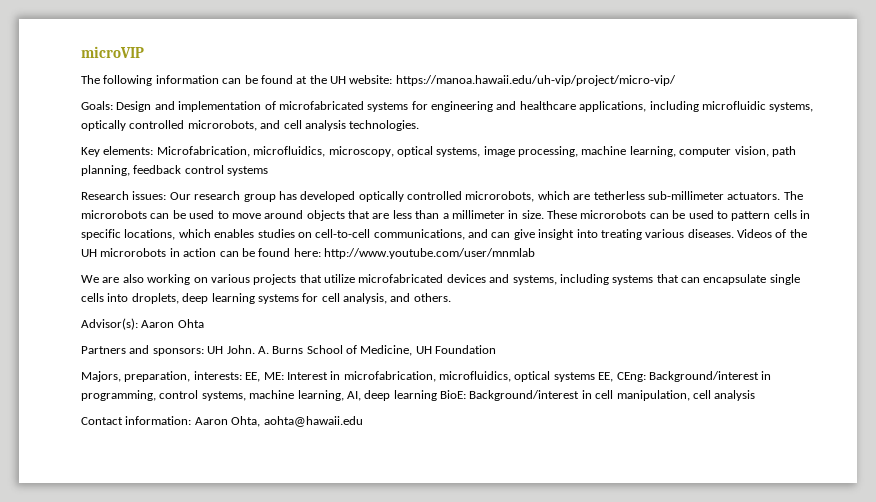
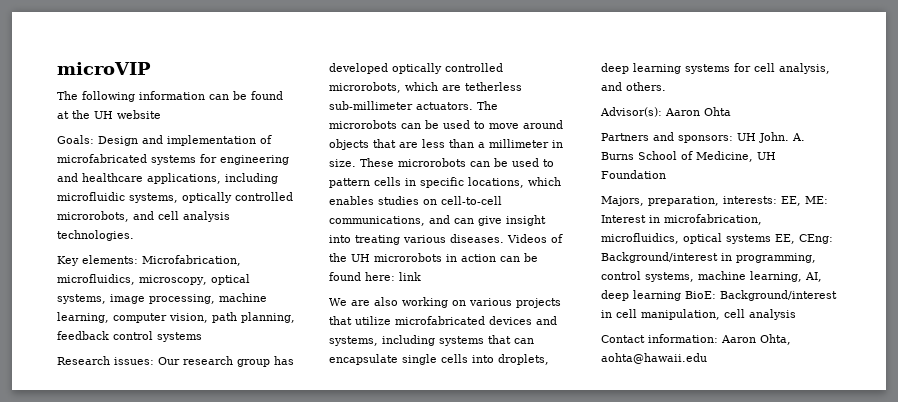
- The following information can be found at the UH website: https://manoa.hawaii.edu/uh-vip/project/micro-vip/
+ The following information can be found at the UH website
- Videos of the UH microrobots in action can be found here: http://www.youtube.com/user/mnmlab
+ Videos of the UH microrobots in action can be found here: link

